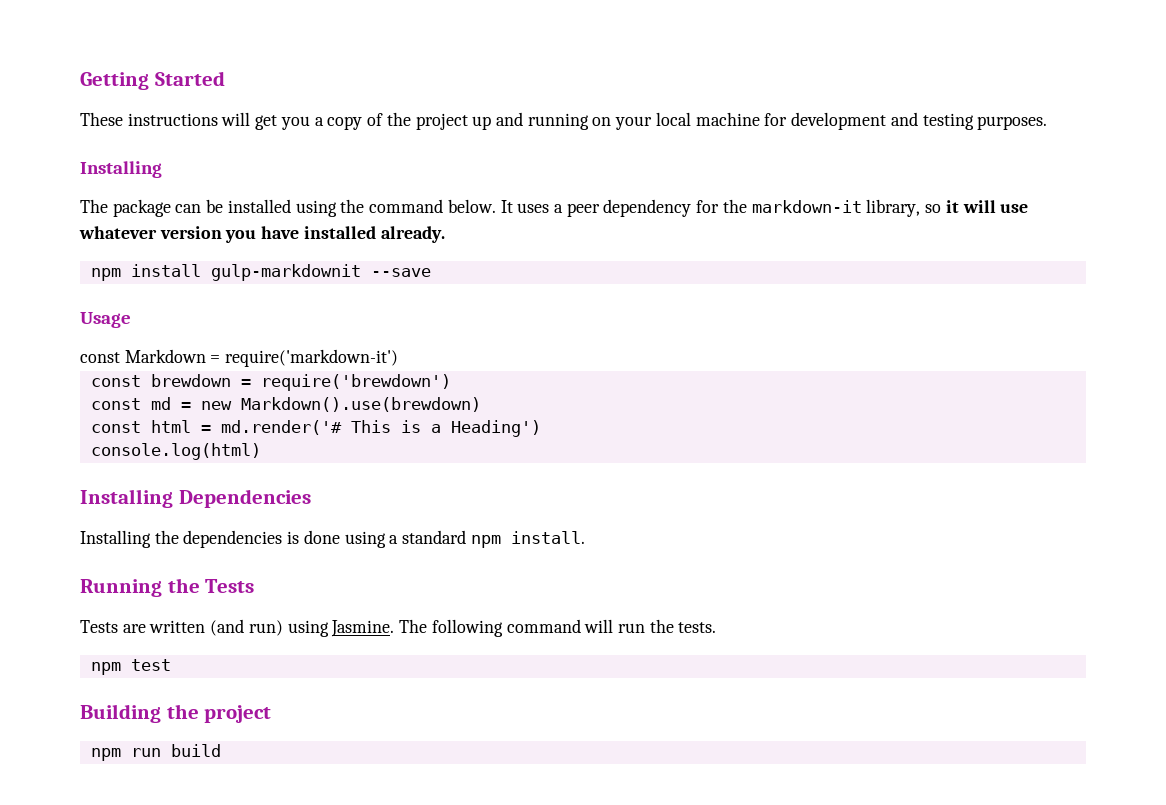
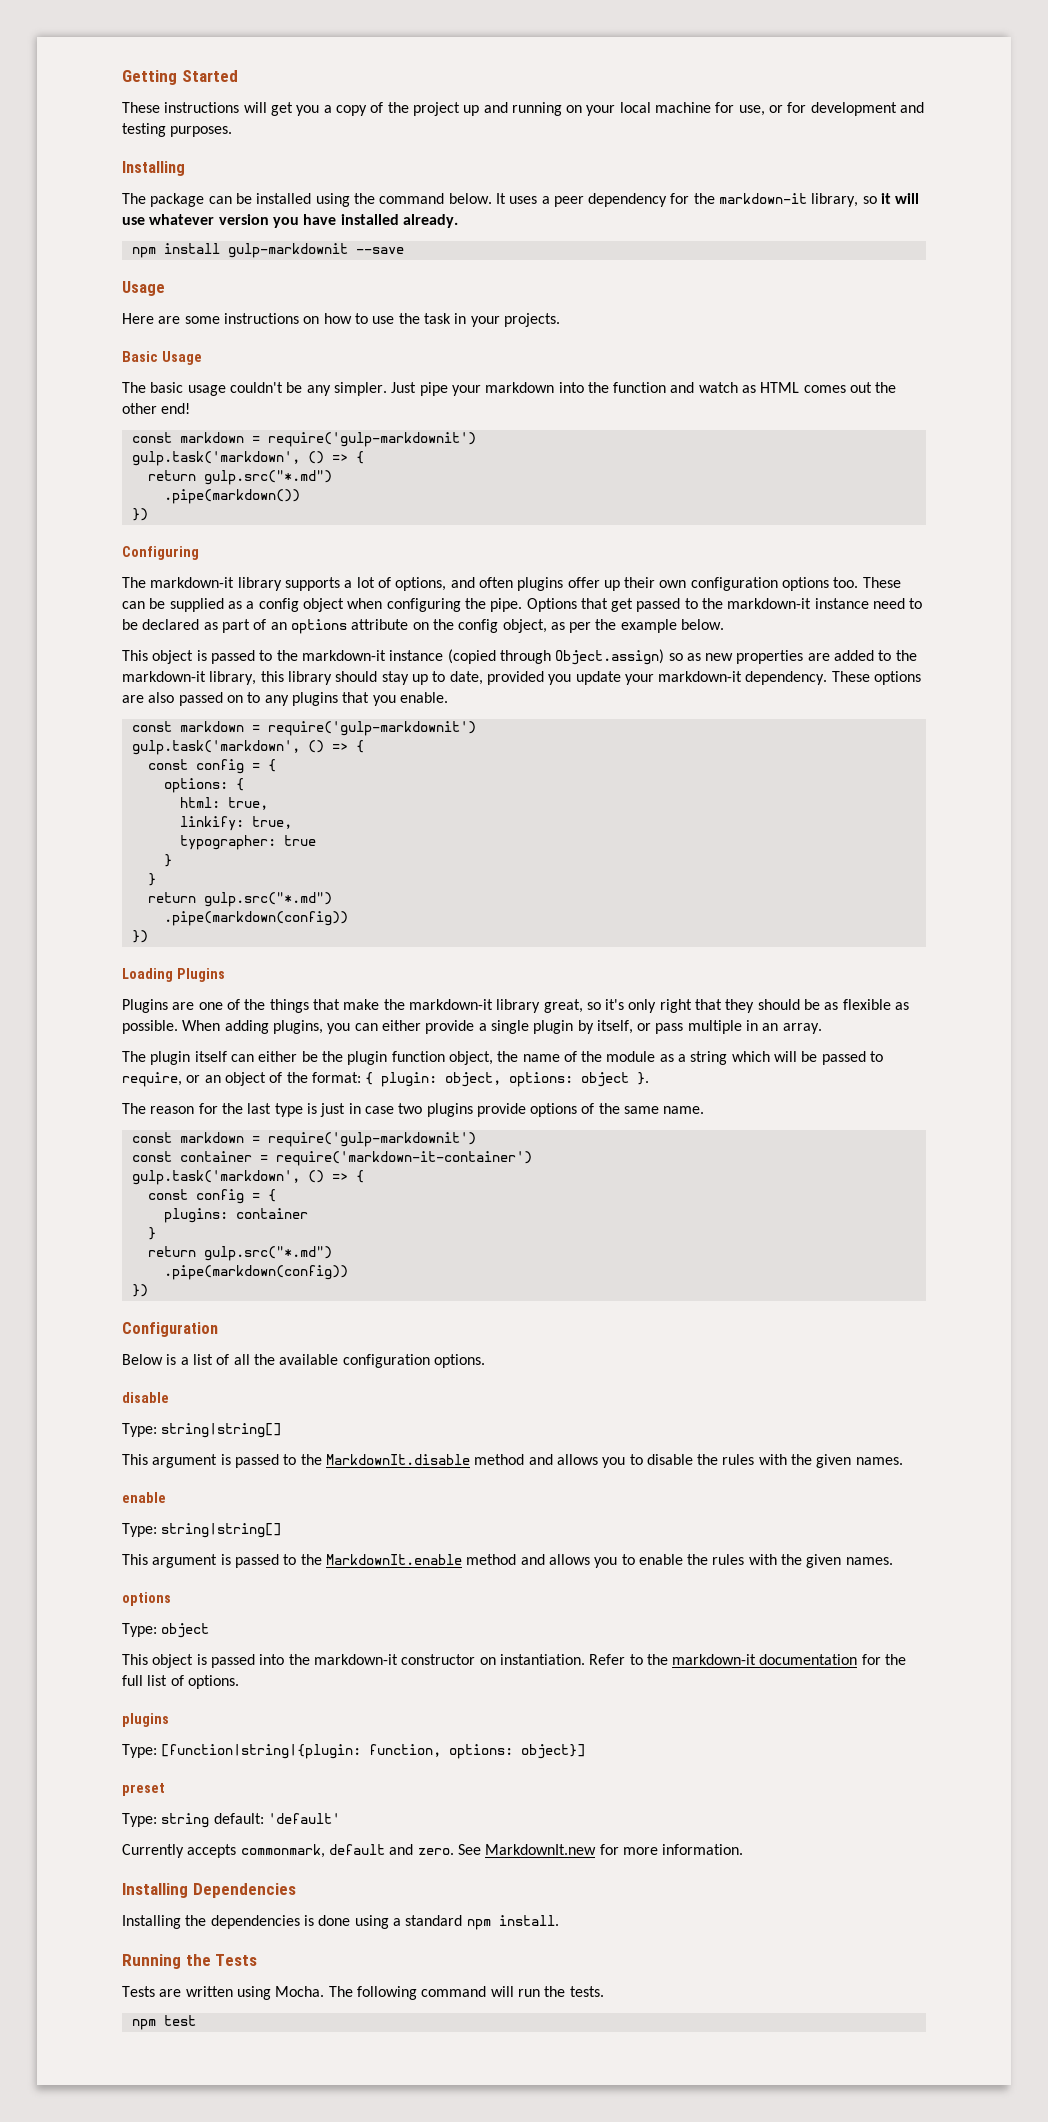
- These instructions will get you a copy of the project up and running on your local machine for development and testing purposes.
+ These instructions will get you a copy of the project up and running on your local machine for use, or for development and testing purposes.
- const Markdown = require('markdown-it')
- const brewdown = require('brewdown')
- const md = new Markdown().use(brewdown)
- const html = md.render('# This is a Heading')
- console.log(html)
+ Here are some instructions on how to use the task in your projects.
+ Basic Usage
+ The basic usage couldn't be any simpler. Just pipe your markdown into the function and watch as HTML comes out the other end!
+ const markdown = require('gulp-markdownit')
+ gulp.task('markdown', () => {
+ return gulp.src("*.md")
+ .pipe(markdown())
+ })
+ Configuring
+ The markdown-it library supports a lot of options, and often plugins offer up their own configuration options too. These can be supplied as a config object when configuring the pipe. Options that get passed to the markdown-it instance need to be declared as part of an options attribute on the config object, as per the example below.
+ This object is passed to the markdown-it instance (copied through Object.assign) so as new properties are added to the markdown-it library, this library should stay up to date, provided you update your markdown-it dependency. These options are also passed on to any plugins that you enable.
+ const markdown = require('gulp-markdownit')
+ gulp.task('markdown', () => {
+ const config = {
+ options: {
+ html: true,
+ linkify: true,
+ typographer: true
+ }
+ }
+ return gulp.src("*.md")
+ .pipe(markdown(config))
+ })
+ Loading Plugins
+ Plugins are one of the things that make the markdown-it library great, so it's only right that they should be as flexible as possible. When adding plugins, you can either provide a single plugin by itself, or pass multiple in an array.
+ The plugin itself can either be the plugin function object, the name of the module as a string which will be passed to require, or an object of the format: { plugin: object, options: object }.
+ The reason for the last type is just in case two plugins provide options of the same name.
+ const markdown = require('gulp-markdownit')
+ const container = require('markdown-it-container')
+ gulp.task('markdown', () => {
+ const config = {
+ plugins: container
+ }
+ return gulp.src("*.md")
+ .pipe(markdown(config))
+ })
+ Configuration
+ Below is a list of all the available configuration options.
+ disable
+ Type: string|string[]
+ This argument is passed to the MarkdownIt.disable method and allows you to disable the rules with the given names.
+ enable
+ Type: string|string[]
+ This argument is passed to the MarkdownIt.enable method and allows you to enable the rules with the given names.
+ options
+ Type: object
+ This object is passed into the markdown-it constructor on instantiation. Refer to the markdown-it documentation for the full list of options.
+ plugins
+ Type: [function|string|{plugin: function, options: object}]
+ preset
+ Type: string default: 'default'
+ Currently accepts commonmark, default and zero. See MarkdownIt.new for more information.
- Tests are written (and run) using Jasmine.
+ Tests are written using Mocha.
- Building the project
- npm run build

